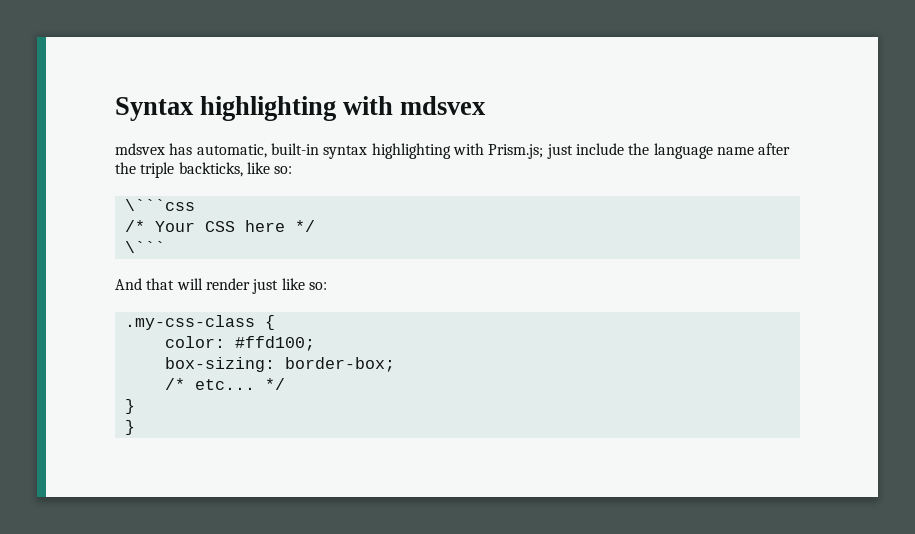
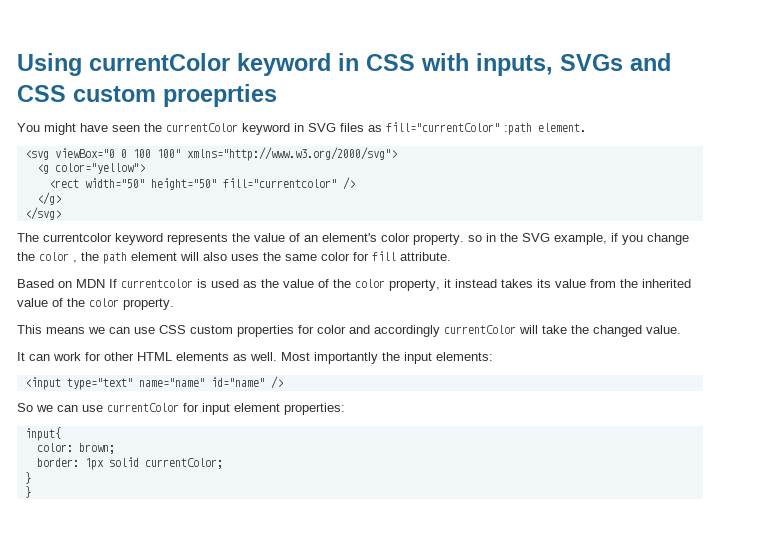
- Syntax highlighting with mdsvex
- mdsvex has automatic, built-in syntax highlighting with Prism.js; just include the language name after the triple backticks, like so:
- \```css
- /* Your CSS here */
- \```
- And that will render just like so:
- .my-css-class {
- color: #ffd100;
- box-sizing: border-box;
- /* etc... */
+ Using currentColor keyword in CSS with inputs, SVGs and CSS custom proeprties
+ You might have seen the currentColor keyword in SVG files as fill="currentColor" :path element.
+ <svg viewBox="0 0 100 100" xmlns="http://www.w3.org/2000/svg">
+ <g color="yellow">
+ <rect width="50" height="50" fill="currentcolor" />
+ </g>
+ </svg>
+ The currentcolor keyword represents the value of an element's color property. so in the SVG example, if you change the color , the path element will also uses the same color for fill attribute.
+ Based on MDN If currentcolor is used as the value of the color property, it instead takes its value from the inherited value of the color property.
+ This means we can use CSS custom properties for color and accordingly currentColor will take the changed value.
+ It can work for other HTML elements as well. Most importantly the input elements:
+ <input type="text" name="name" id="name" />
+ So we can use currentColor for input element properties:
+ input{
+ color: brown;
+ border: 1px solid currentColor;

